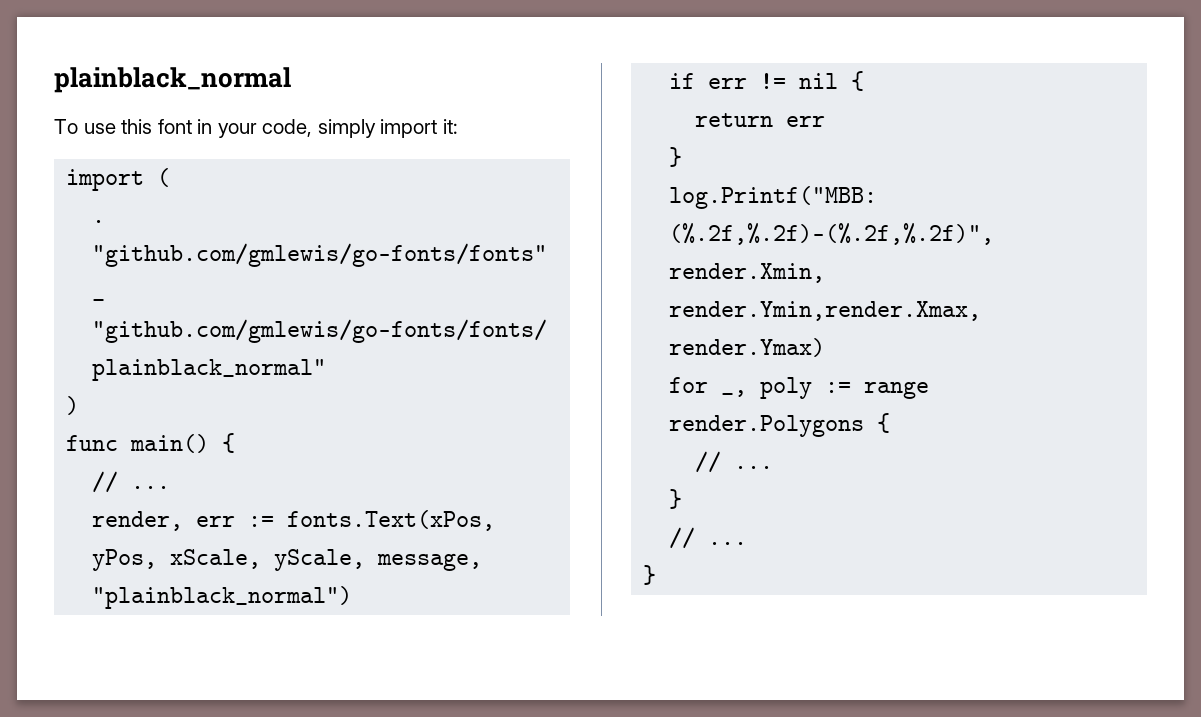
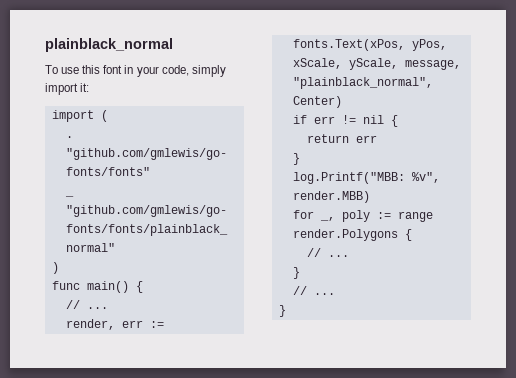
- render, err := fonts.Text(xPos, yPos, xScale, yScale, message, "plainblack_normal")
+ render, err := fonts.Text(xPos, yPos, xScale, yScale, message, "plainblack_normal", Center)
- log.Printf("MBB: (%.2f,%.2f)-(%.2f,%.2f)", render.Xmin, render.Ymin,render.Xmax, render.Ymax)
+ log.Printf("MBB: %v", render.MBB)

